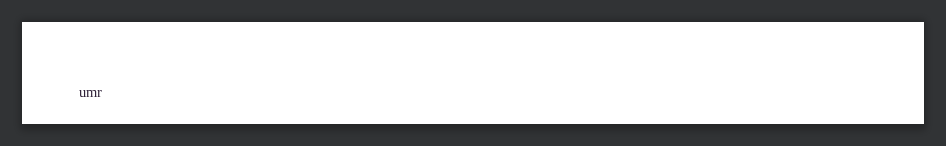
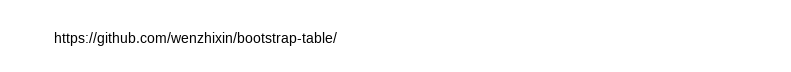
- umr
+ https://github.com/wenzhixin/bootstrap-table/

